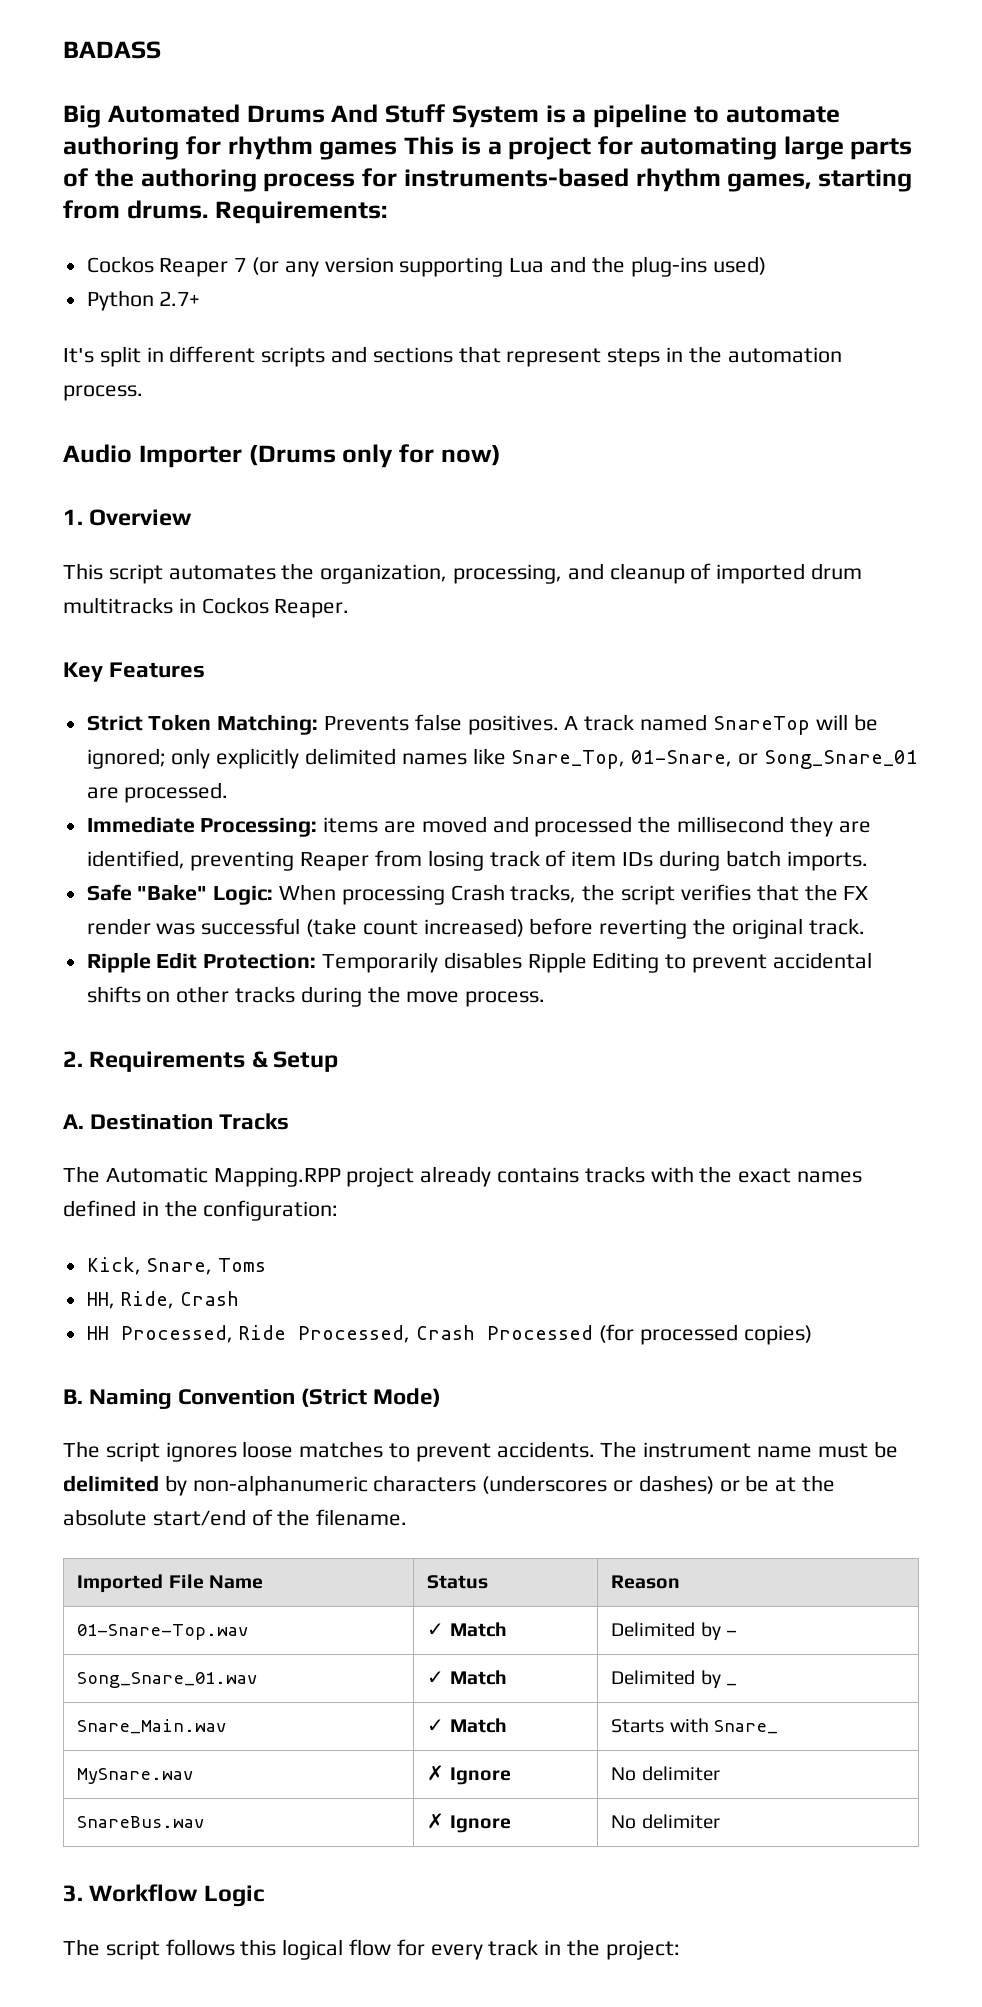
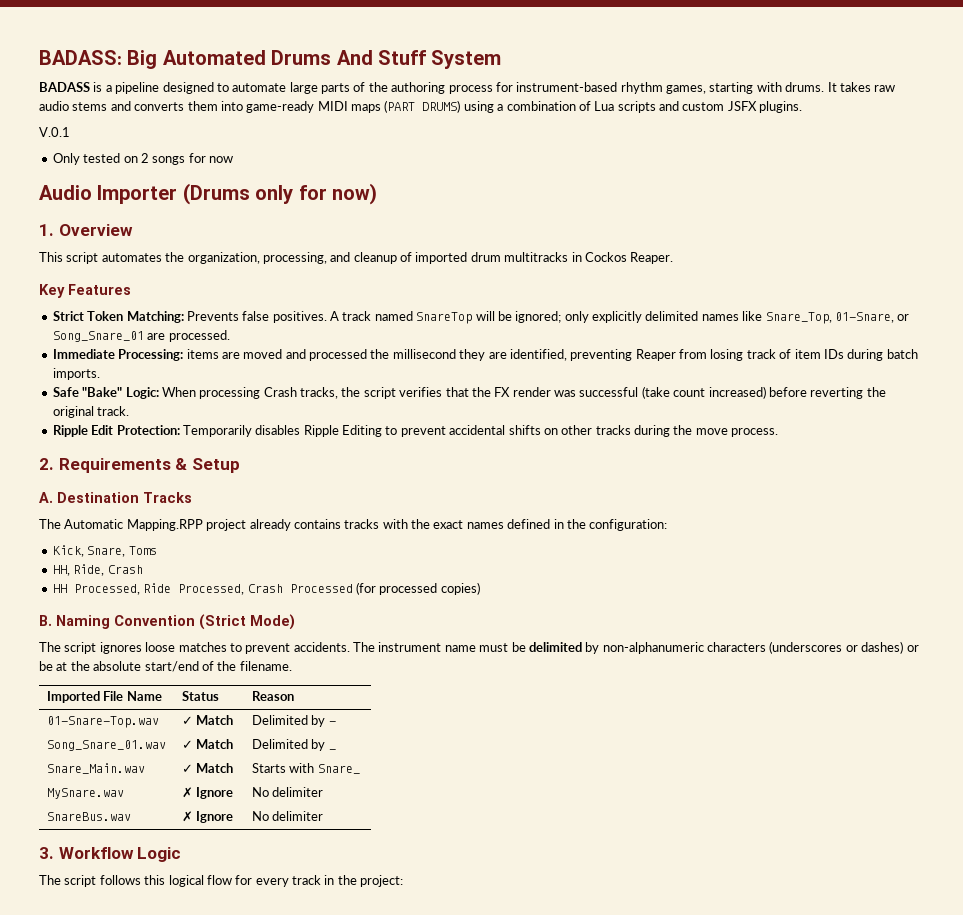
- BADASS
- Big Automated Drums And Stuff System is a pipeline to automate authoring for rhythm games This is a project for automating large parts of the authoring process for instruments-based rhythm games, starting from drums. Requirements:
- Cockos Reaper 7 (or any version supporting Lua and the plug-ins used)
- Python 2.7+
- It's split in different scripts and sections that represent steps in the automation process.
+ BADASS: Big Automated Drums And Stuff System
+ BADASS is a pipeline designed to automate large parts of the authoring process for instrument-based rhythm games, starting with drums. It takes raw audio stems and converts them into game-ready MIDI maps (PART DRUMS) using a combination of Lua scripts and custom JSFX plugins.
+ V.0.1
+ Only tested on 2 songs for now

